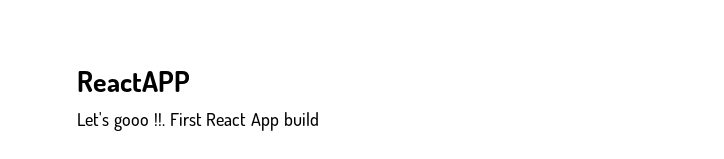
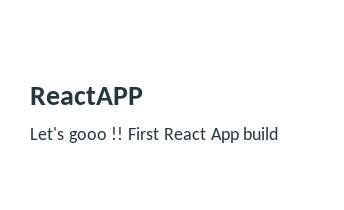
- Let's gooo !!.
+ Let's gooo !!

